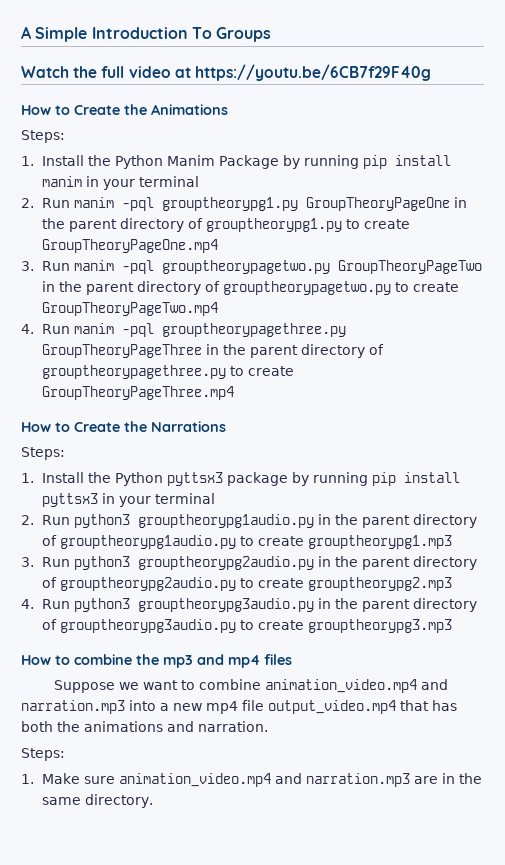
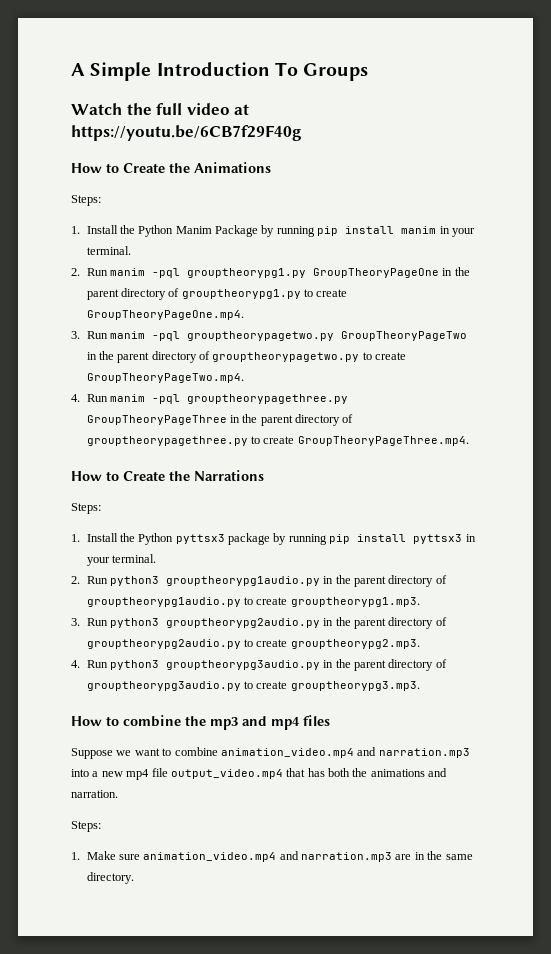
- 1. Install the Python Manim Package by running pip install manim in your terminal
+ 1. Install the Python Manim Package by running pip install manim in your terminal.
- 2. Run manim -pql grouptheorypg1.py GroupTheoryPageOne in the parent directory of grouptheorypg1.py to create GroupTheoryPageOne.mp4
+ 2. Run manim -pql grouptheorypg1.py GroupTheoryPageOne in the parent directory of grouptheorypg1.py to create GroupTheoryPageOne.mp4.
- 3. Run manim -pql grouptheorypagetwo.py GroupTheoryPageTwo in the parent directory of grouptheorypagetwo.py to create GroupTheoryPageTwo.mp4
+ 3. Run manim -pql grouptheorypagetwo.py GroupTheoryPageTwo in the parent directory of grouptheorypagetwo.py to create GroupTheoryPageTwo.mp4.
- 4. Run manim -pql grouptheorypagethree.py GroupTheoryPageThree in the parent directory of grouptheorypagethree.py to create GroupTheoryPageThree.mp4
+ 4. Run manim -pql grouptheorypagethree.py GroupTheoryPageThree in the parent directory of grouptheorypagethree.py to create GroupTheoryPageThree.mp4.
- 1. Install the Python pyttsx3 package by running pip install pyttsx3 in your terminal
+ 1. Install the Python pyttsx3 package by running pip install pyttsx3 in your terminal.
- 2. Run python3 grouptheorypg1audio.py in the parent directory of grouptheorypg1audio.py to create grouptheorypg1.mp3
+ 2. Run python3 grouptheorypg1audio.py in the parent directory of grouptheorypg1audio.py to create grouptheorypg1.mp3.
- 3. Run python3 grouptheorypg2audio.py in the parent directory of grouptheorypg2audio.py to create grouptheorypg2.mp3
+ 3. Run python3 grouptheorypg2audio.py in the parent directory of grouptheorypg2audio.py to create grouptheorypg2.mp3.
- 4. Run python3 grouptheorypg3audio.py in the parent directory of grouptheorypg3audio.py to create grouptheorypg3.mp3
+ 4. Run python3 grouptheorypg3audio.py in the parent directory of grouptheorypg3audio.py to create grouptheorypg3.mp3.

